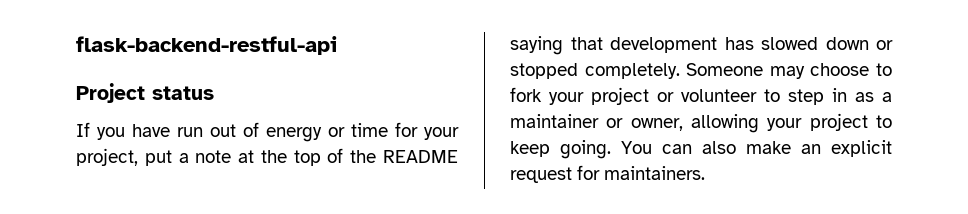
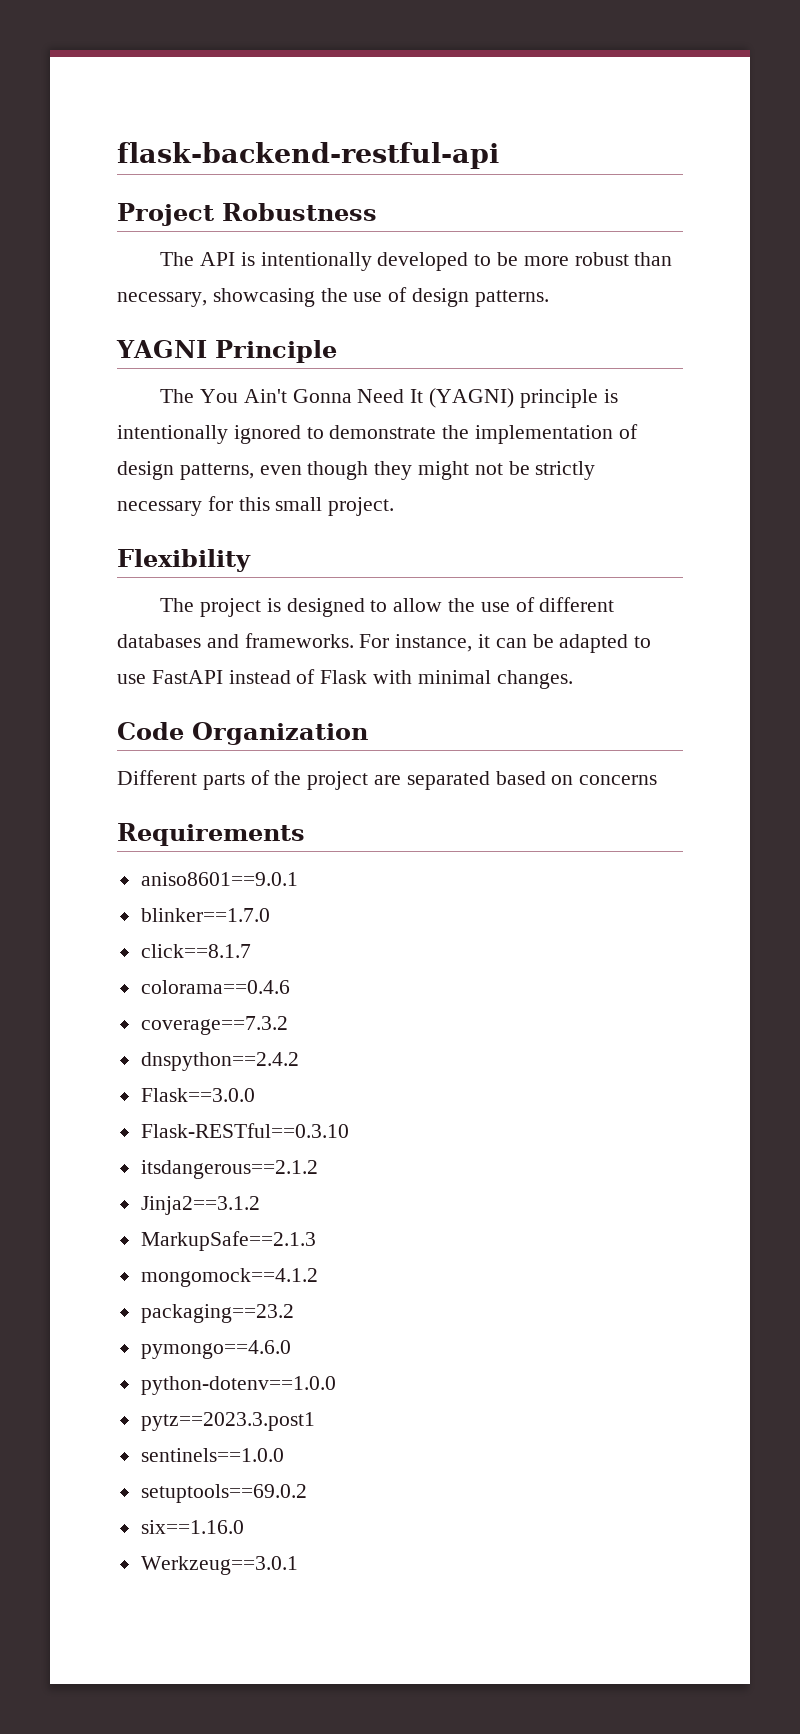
- Project status
- If you have run out of energy or time for your project, put a note at the top of the README saying that development has slowed down or stopped completely. Someone may choose to fork your project or volunteer to step in as a maintainer or owner, allowing your project to keep going. You can also make an explicit request for maintainers.
+ Project Robustness
+ The API is intentionally developed to be more robust than necessary, showcasing the use of design patterns.
+ YAGNI Principle
+ The You Ain't Gonna Need It (YAGNI) principle is intentionally ignored to demonstrate the implementation of design patterns, even though they might not be strictly necessary for this small project.
+ Flexibility
+ The project is designed to allow the use of different databases and frameworks. For instance, it can be adapted to use FastAPI instead of Flask with minimal changes.
+ Code Organization
+ Different parts of the project are separated based on concerns
+ Requirements
+ aniso8601==9.0.1
+ blinker==1.7.0
+ click==8.1.7
+ colorama==0.4.6
+ coverage==7.3.2
+ dnspython==2.4.2
+ Flask==3.0.0
+ Flask-RESTful==0.3.10
+ itsdangerous==2.1.2
+ Jinja2==3.1.2
+ MarkupSafe==2.1.3
+ mongomock==4.1.2
+ packaging==23.2
+ pymongo==4.6.0
+ python-dotenv==1.0.0
+ pytz==2023.3.post1
+ sentinels==1.0.0
+ setuptools==69.0.2
+ six==1.16.0
+ Werkzeug==3.0.1

